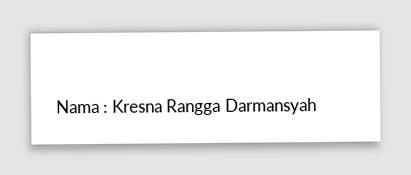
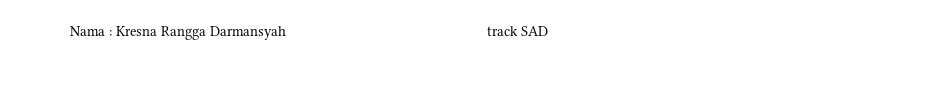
+ track SAD

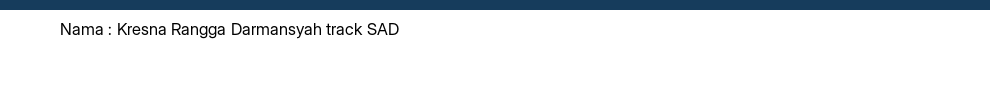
- Nama : Kresna Rangga Darmansyah
- track SAD
+ Nama : Kresna Rangga Darmansyah track SAD

